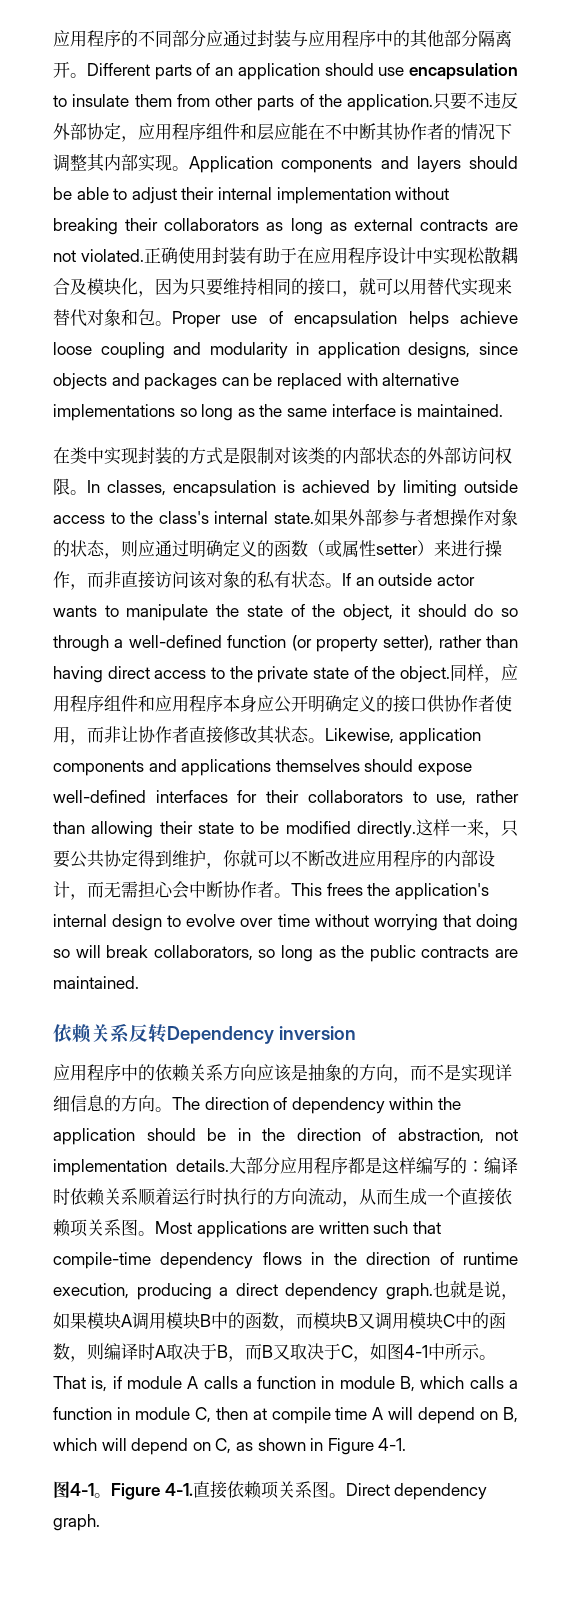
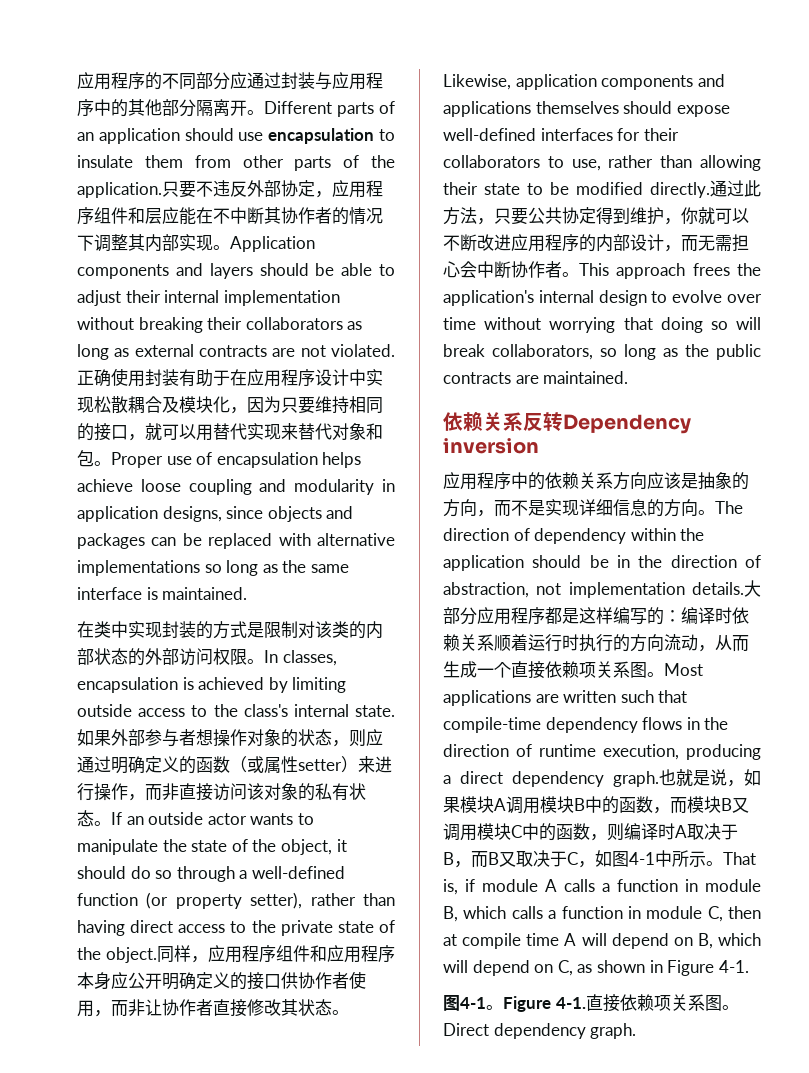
- 这样一来，只要公共协定得到维护，你就可以不断改进应用程序的内部设计，而无需担心会中断协作者。
+ 通过此方法，只要公共协定得到维护，你就可以不断改进应用程序的内部设计，而无需担心会中断协作者。
- This frees the application's internal design to evolve over time without worrying that doing so will break collaborators, so long as the public contracts are maintained.
+ This approach frees the application's internal design to evolve over time without worrying that doing so will break collaborators, so long as the public contracts are maintained.

